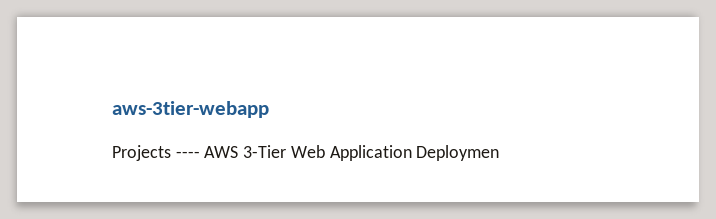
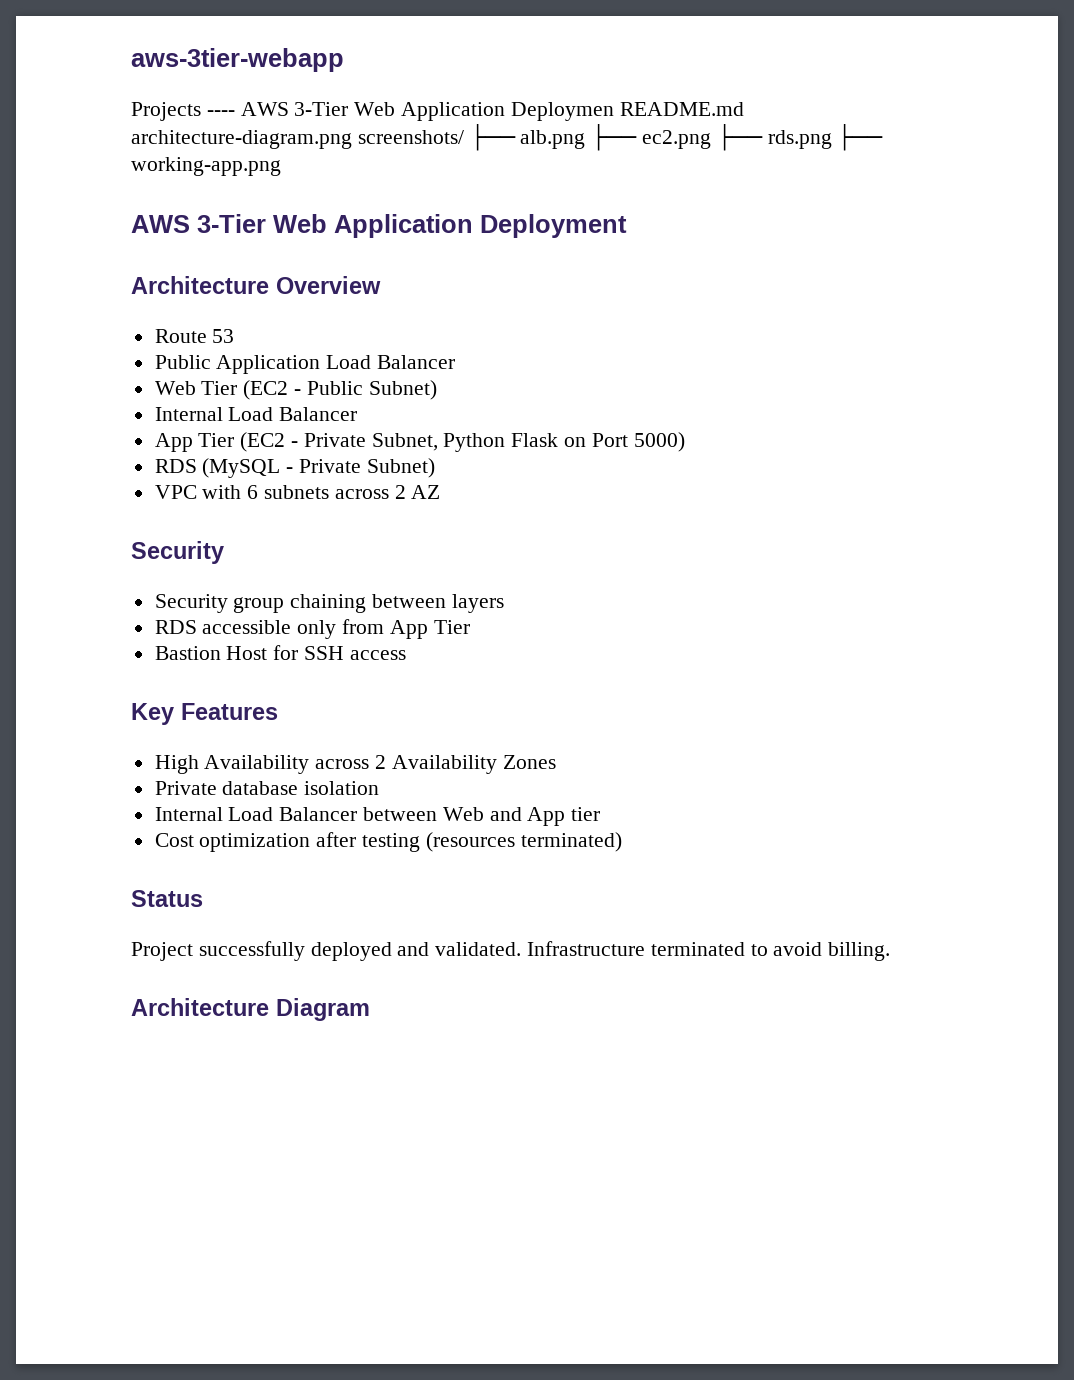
- Projects ---- AWS 3-Tier Web Application Deploymen
+ Projects ---- AWS 3-Tier Web Application Deploymen README.md architecture-diagram.png screenshots/ ├── alb.png ├── ec2.png ├── rds.png ├── working-app.png
+ AWS 3-Tier Web Application Deployment
+ Architecture Overview
+ Route 53
+ Public Application Load Balancer
+ Web Tier (EC2 - Public Subnet)
+ Internal Load Balancer
+ App Tier (EC2 - Private Subnet, Python Flask on Port 5000)
+ RDS (MySQL - Private Subnet)
+ VPC with 6 subnets across 2 AZ
+ Security
+ Security group chaining between layers
+ RDS accessible only from App Tier
+ Bastion Host for SSH access
+ Key Features
+ High Availability across 2 Availability Zones
+ Private database isolation
+ Internal Load Balancer between Web and App tier
+ Cost optimization after testing (resources terminated)
+ Status
+ Project successfully deployed and validated. Infrastructure terminated to avoid billing.
+ Architecture Diagram

